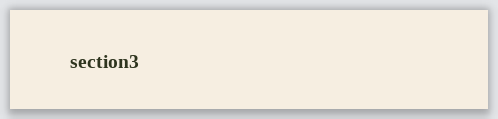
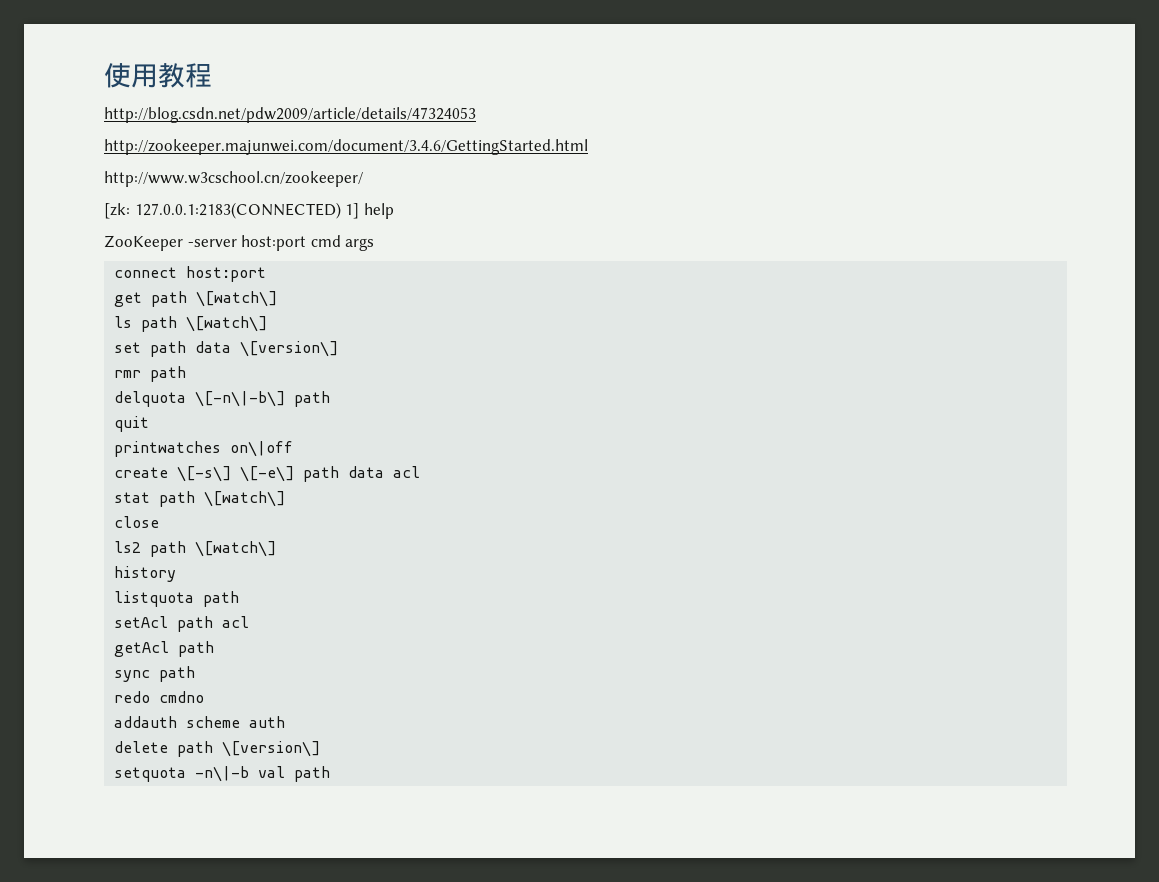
- section3
+ 使用教程
+ http://blog.csdn.net/pdw2009/article/details/47324053
+ http://zookeeper.majunwei.com/document/3.4.6/GettingStarted.html
+ http://www.w3cschool.cn/zookeeper/
+ [zk: 127.0.0.1:2183(CONNECTED) 1] help
+ ZooKeeper -server host:port cmd args
+ connect host:port
+ get path \[watch\]
+ ls path \[watch\]
+ set path data \[version\]
+ rmr path
+ delquota \[-n\|-b\] path
+ quit
+ printwatches on\|off
+ create \[-s\] \[-e\] path data acl
+ stat path \[watch\]
+ close
+ ls2 path \[watch\]
+ history
+ listquota path
+ setAcl path acl
+ getAcl path
+ sync path
+ redo cmdno
+ addauth scheme auth
+ delete path \[version\]
+ setquota -n\|-b val path

